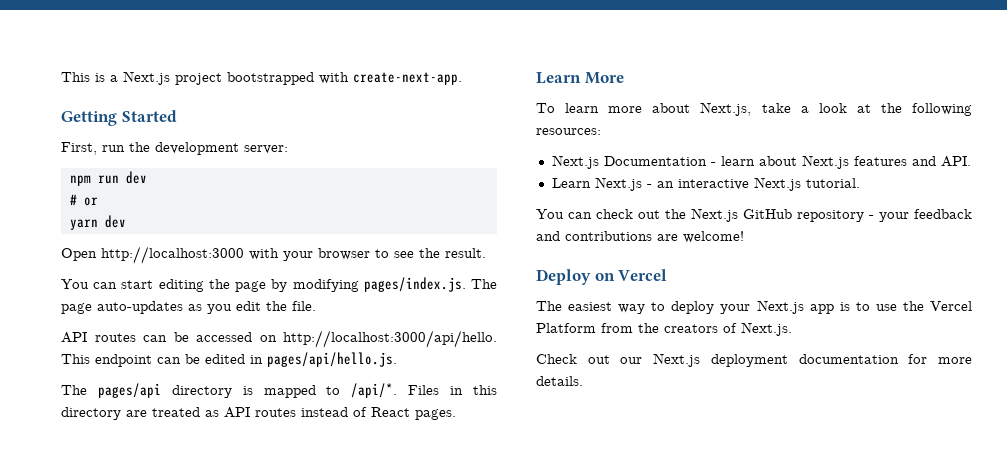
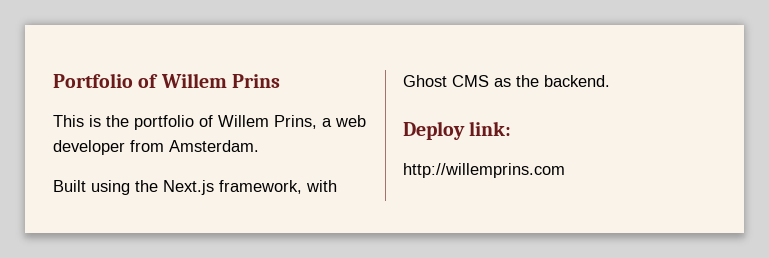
- This is a Next.js project bootstrapped with create-next-app.
- Getting Started
- First, run the development server:
- npm run dev
- # or
- yarn dev
- Open http://localhost:3000 with your browser to see the result.
- You can start editing the page by modifying pages/index.js. The page auto-updates as you edit the file.
- API routes can be accessed on http://localhost:3000/api/hello. This endpoint can be edited in pages/api/hello.js.
- The pages/api directory is mapped to /api/*. Files in this directory are treated as API routes instead of React pages.
- Learn More
- To learn more about Next.js, take a look at the following resources:
- Next.js Documentation - learn about Next.js features and API.
- Learn Next.js - an interactive Next.js tutorial.
- You can check out the Next.js GitHub repository - your feedback and contributions are welcome!
- Deploy on Vercel
- The easiest way to deploy your Next.js app is to use the Vercel Platform from the creators of Next.js.
- Check out our Next.js deployment documentation for more details.
+ Portfolio of Willem Prins
+ This is the portfolio of Willem Prins, a web developer from Amsterdam.
+ Built using the Next.js framework, with Ghost CMS as the backend.
+ Deploy link:
+ http://willemprins.com

